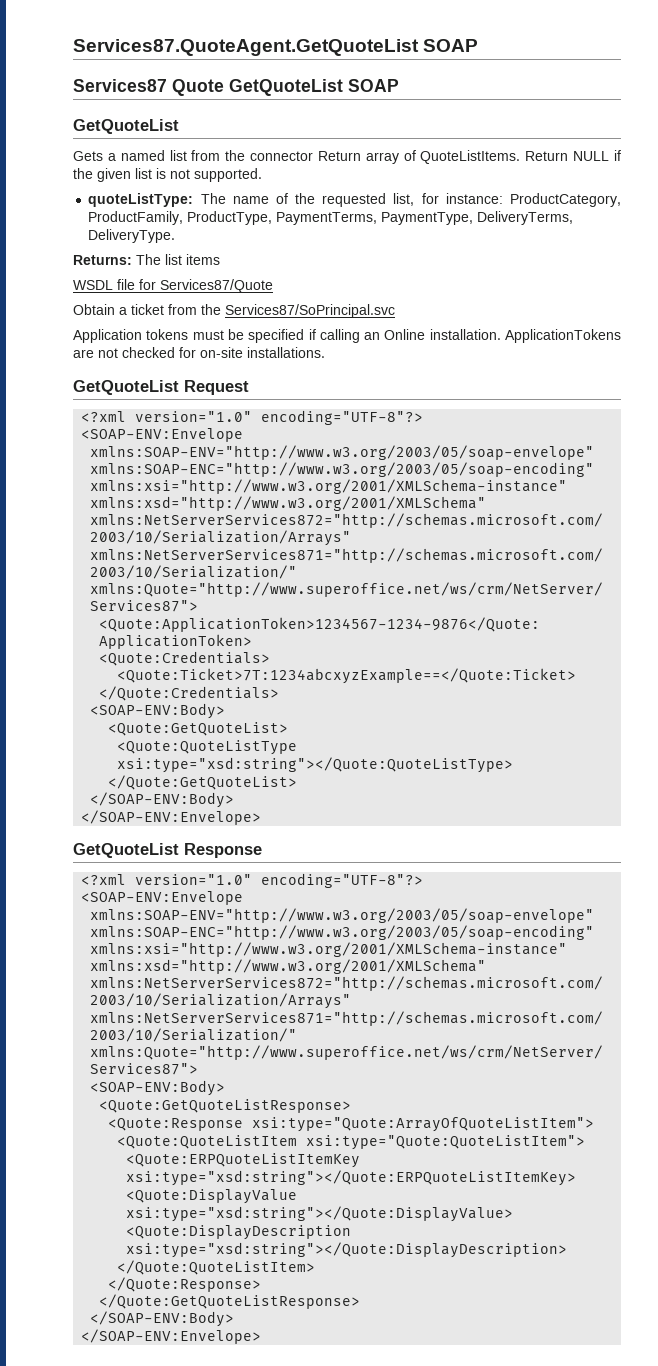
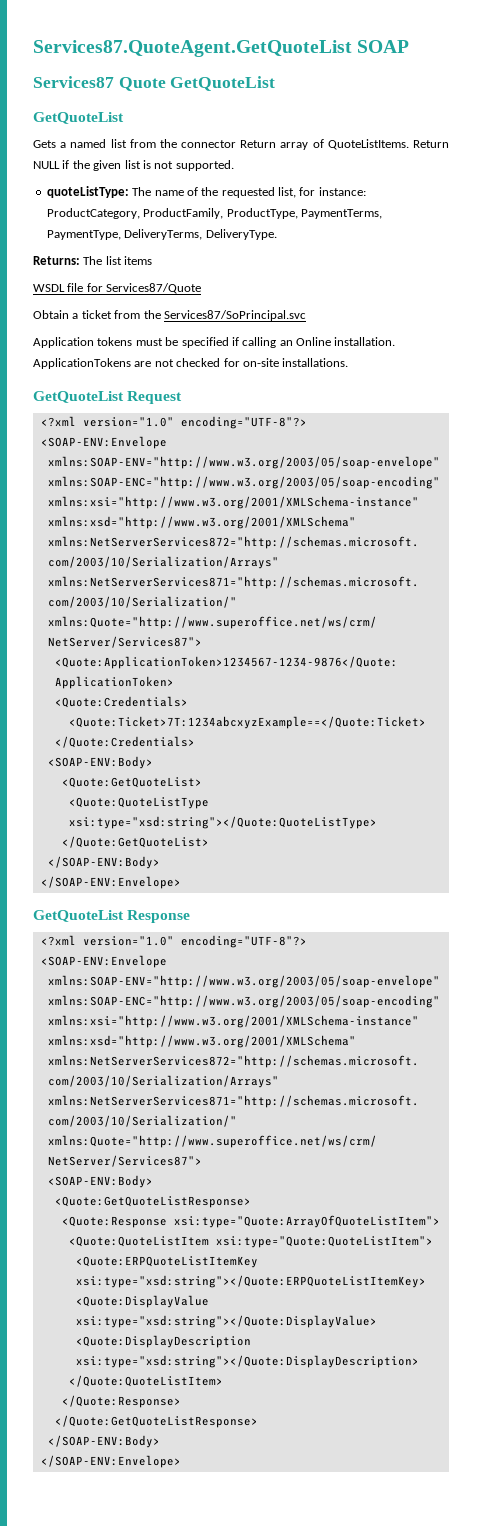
- Services87 Quote GetQuoteList SOAP
+ Services87 Quote GetQuoteList

